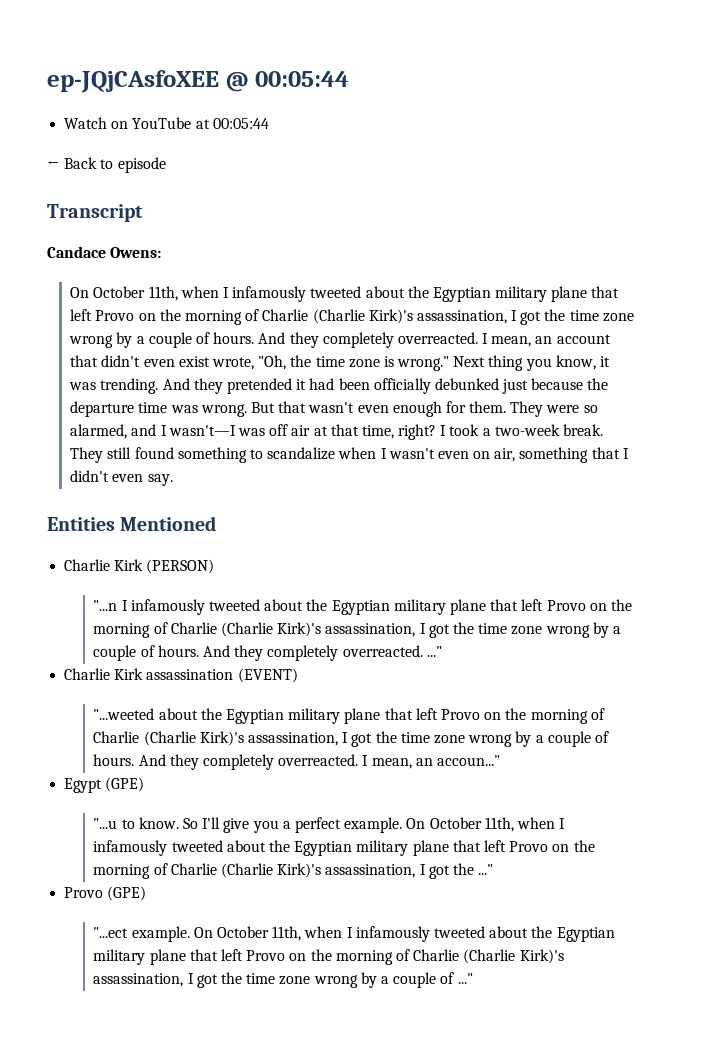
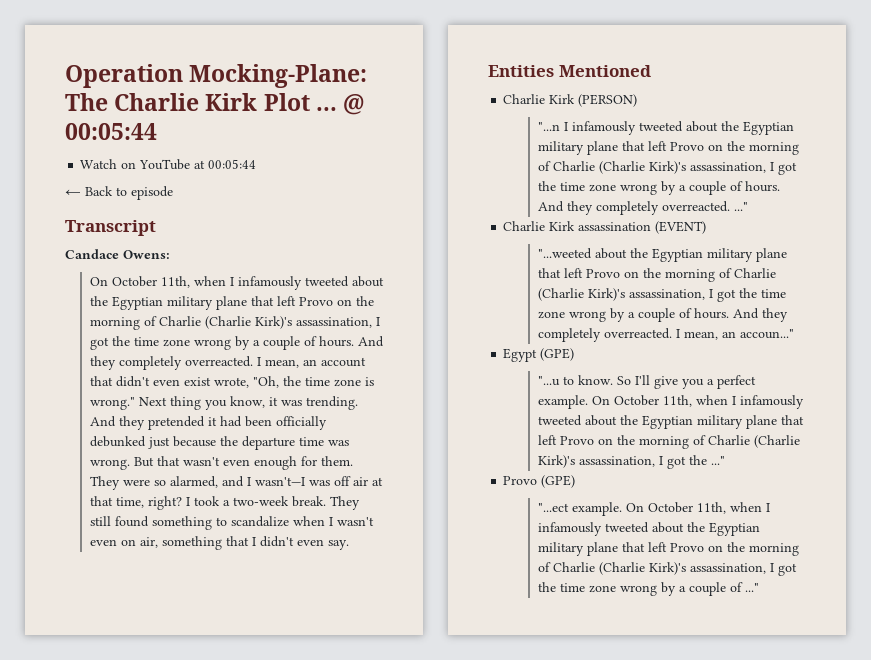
- ep-JQjCAsfoXEE @ 00:05:44
+ Operation Mocking-Plane: The Charlie Kirk Plot ... @ 00:05:44

